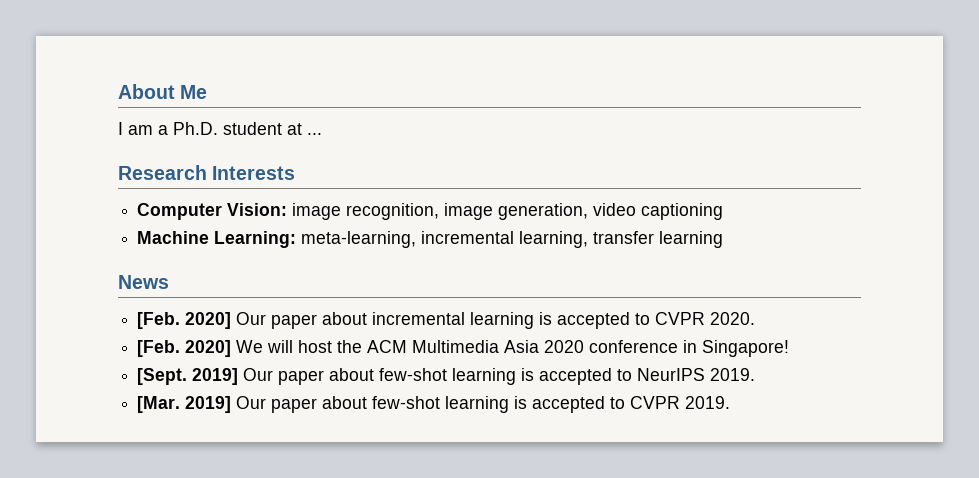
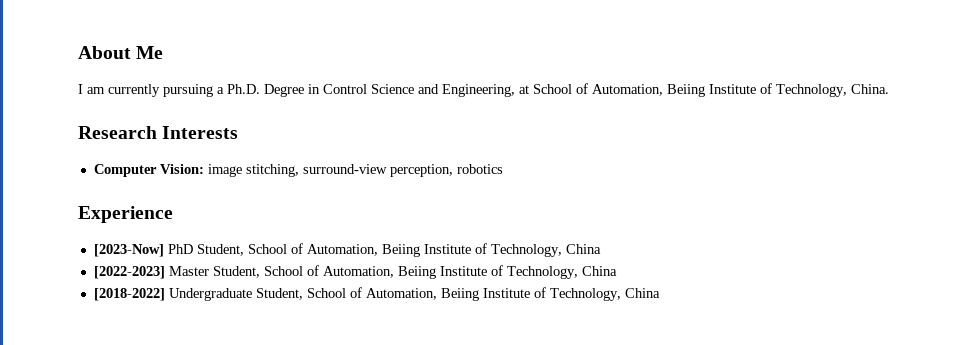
- I am a Ph.D. student at ...
+ I am currently pursuing a Ph.D. Degree in Control Science and Engineering, at School of Automation, Beiing Institute of Technology, China.
- Computer Vision: image recognition, image generation, video captioning
- Machine Learning: meta-learning, incremental learning, transfer learning
- News
- [Feb. 2020] Our paper about incremental learning is accepted to CVPR 2020.
- [Feb. 2020] We will host the ACM Multimedia Asia 2020 conference in Singapore!
- [Sept. 2019] Our paper about few-shot learning is accepted to NeurIPS 2019.
- [Mar. 2019] Our paper about few-shot learning is accepted to CVPR 2019.
+ Computer Vision: image stitching, surround-view perception, robotics
+ Experience
+ [2023-Now] PhD Student, School of Automation, Beiing Institute of Technology, China
+ [2022-2023] Master Student, School of Automation, Beiing Institute of Technology, China
+ [2018-2022] Undergraduate Student, School of Automation, Beiing Institute of Technology, China

